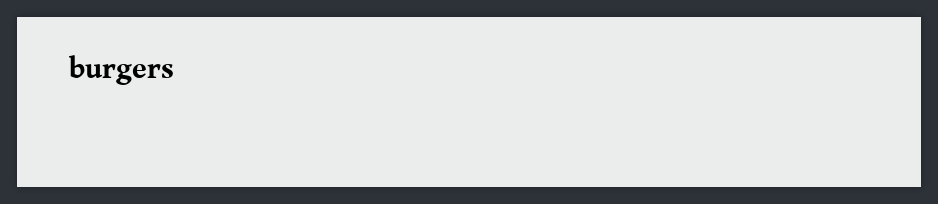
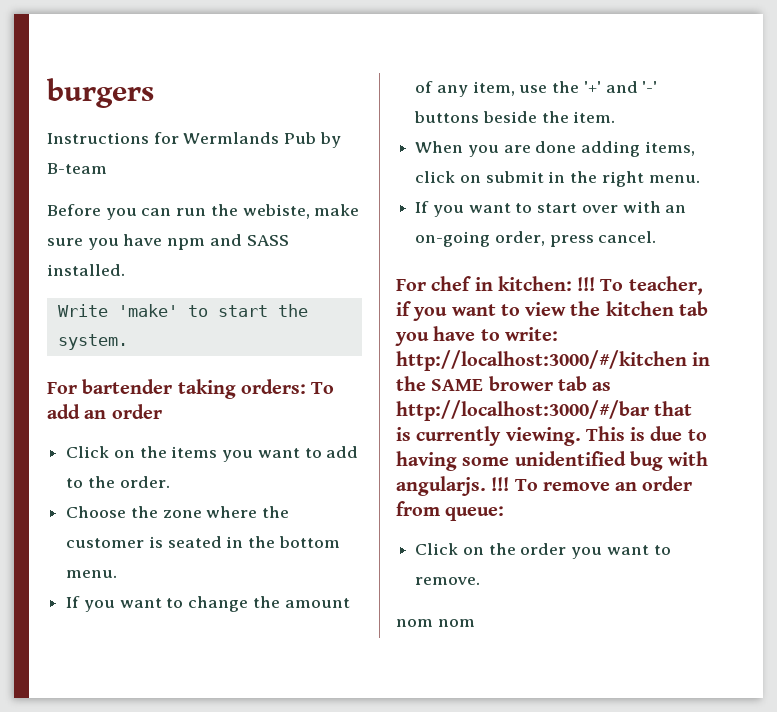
+ Instructions for Wermlands Pub by B-team
+ Before you can run the webiste, make sure you have npm and SASS installed.
+ Write 'make' to start the system.
+ For bartender taking orders: To add an order
+ Click on the items you want to add to the order.
+ Choose the zone where the customer is seated in the bottom menu.
+ If you want to change the amount of any item, use the '+' and '-' buttons beside the item.
+ When you are done adding items, click on submit in the right menu.
+ If you want to start over with an on-going order, press cancel.
+ For chef in kitchen: !!! To teacher, if you want to view the kitchen tab you have to write: http://localhost:3000/#/kitchen in the SAME brower tab as http://localhost:3000/#/bar that is currently viewing. This is due to having some unidentified bug with angularjs. !!! To remove an order from queue:
+ Click on the order you want to remove.
+ nom nom

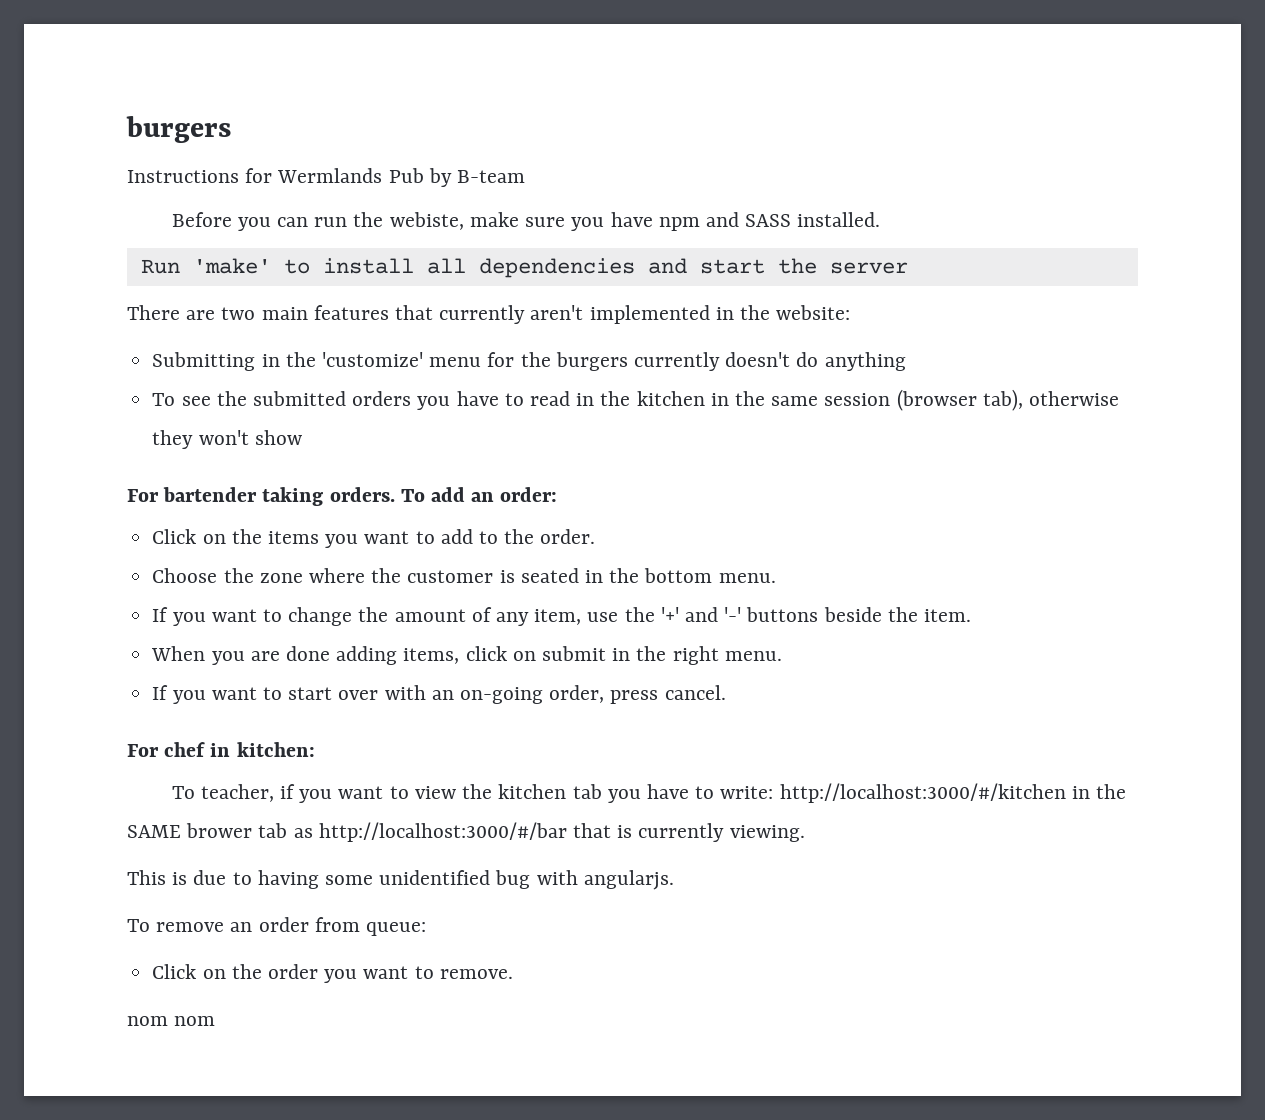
- Write 'make' to start the system.
+ Run 'make' to install all dependencies and start the server
+ There are two main features that currently aren't implemented in the website:
+ Submitting in the 'customize' menu for the burgers currently doesn't do anything
+ To see the submitted orders you have to read in the kitchen in the same session (browser tab), otherwise they won't show
- For bartender taking orders: To add an order
+ For bartender taking orders. To add an order:
- For chef in kitchen: !!! To teacher, if you want to view the kitchen tab you have to write: http://localhost:3000/#/kitchen in the SAME brower tab as http://localhost:3000/#/bar that is currently viewing. This is due to having some unidentified bug with angularjs. !!! To remove an order from queue:
+ For chef in kitchen:
+ To teacher, if you want to view the kitchen tab you have to write: http://localhost:3000/#/kitchen in the SAME brower tab as http://localhost:3000/#/bar that is currently viewing.
+ This is due to having some unidentified bug with angularjs.
+ To remove an order from queue:

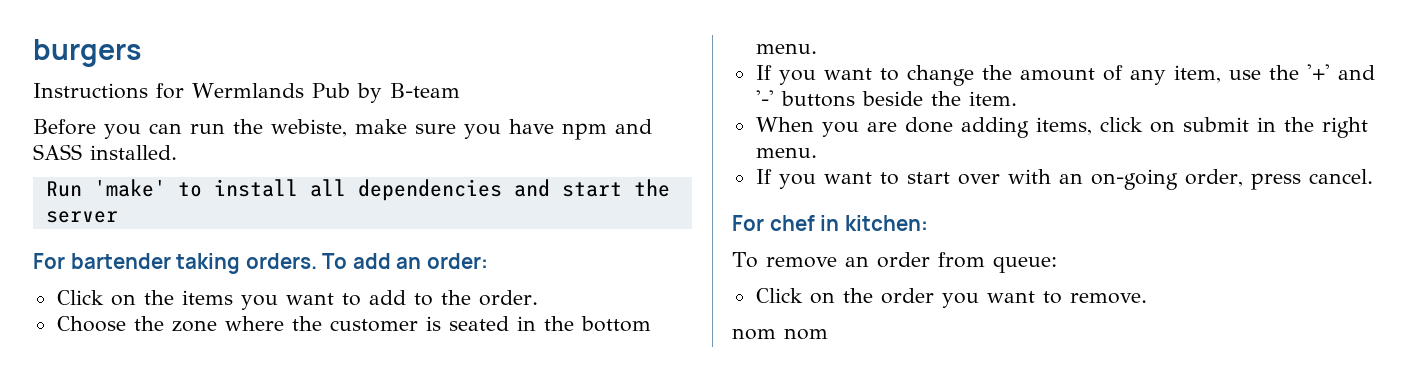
- There are two main features that currently aren't implemented in the website:
- Submitting in the 'customize' menu for the burgers currently doesn't do anything
- To see the submitted orders you have to read in the kitchen in the same session (browser tab), otherwise they won't show
- To teacher, if you want to view the kitchen tab you have to write: http://localhost:3000/#/kitchen in the SAME brower tab as http://localhost:3000/#/bar that is currently viewing.
- This is due to having some unidentified bug with angularjs.

